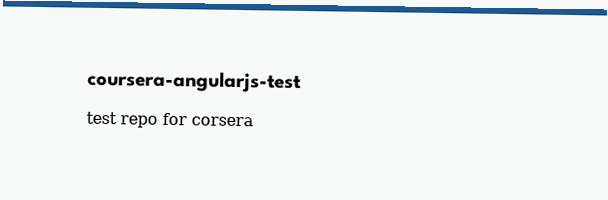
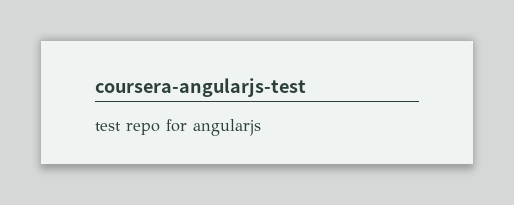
- test repo for corsera
+ test repo for angularjs

